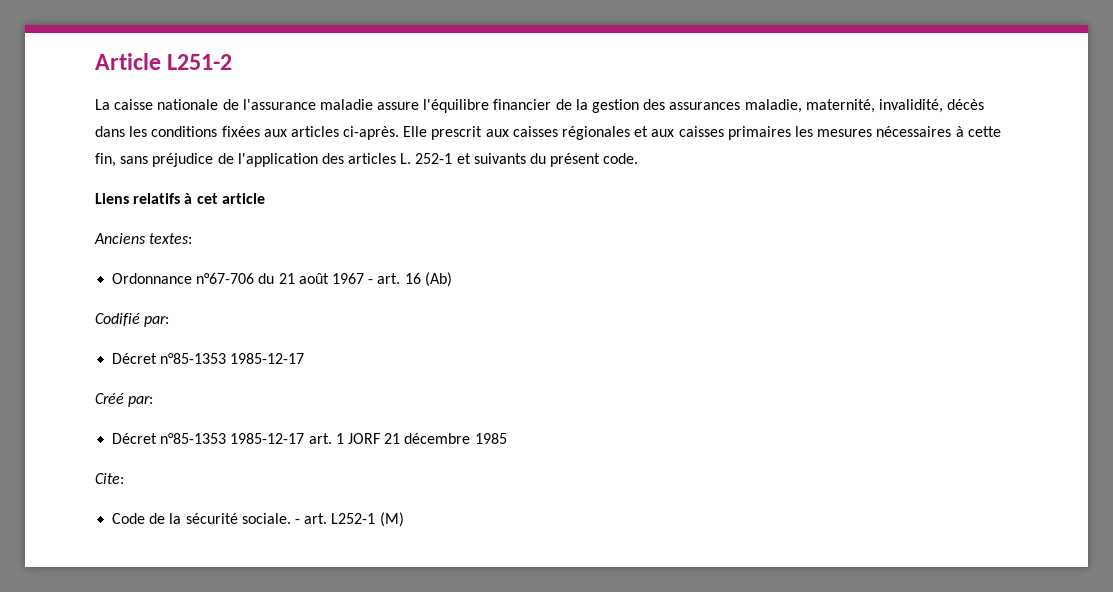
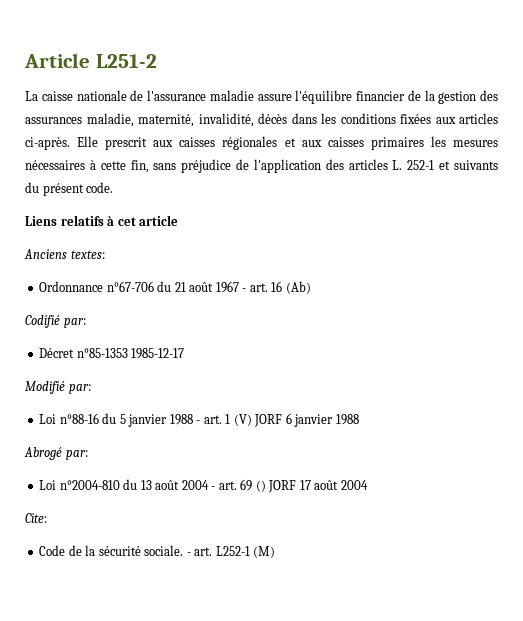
- Créé par:
- Décret n°85-1353 1985-12-17 art. 1 JORF 21 décembre 1985
+ Modifié par:
+ Loi n°88-16 du 5 janvier 1988 - art. 1 (V) JORF 6 janvier 1988
+ Abrogé par:
+ Loi n°2004-810 du 13 août 2004 - art. 69 () JORF 17 août 2004

